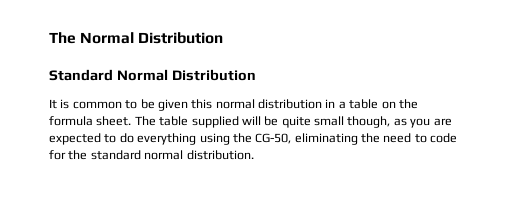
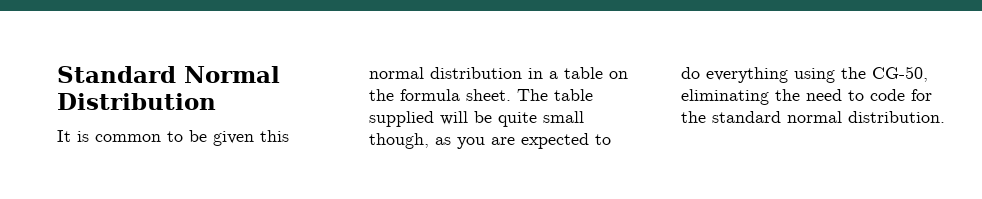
- The Normal Distribution

